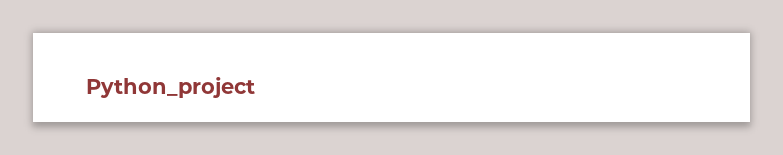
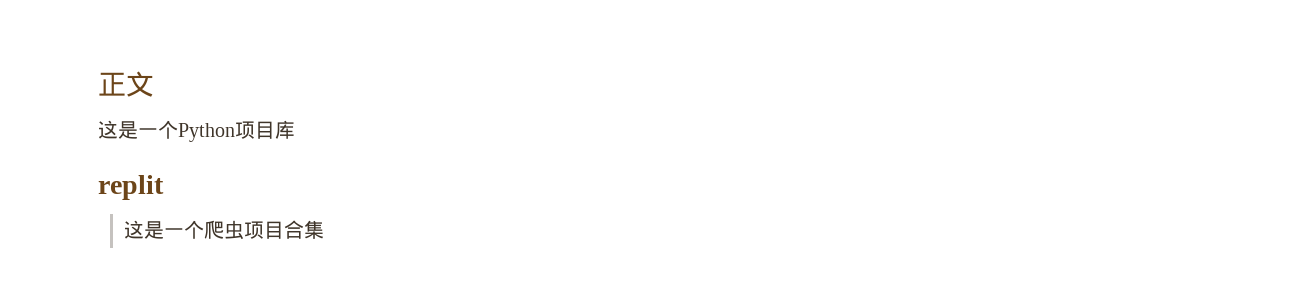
- Python_project
+ 正文
+ 这是一个Python项目库
+ replit
+ 这是一个爬虫项目合集

